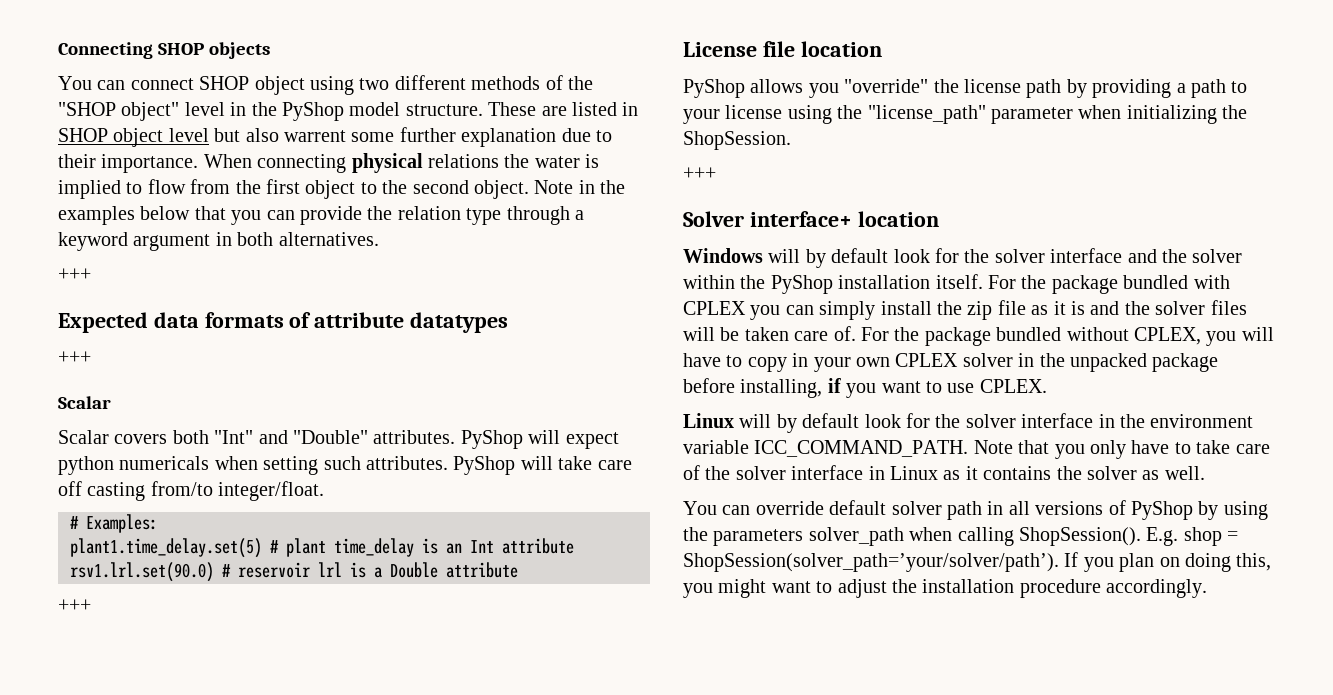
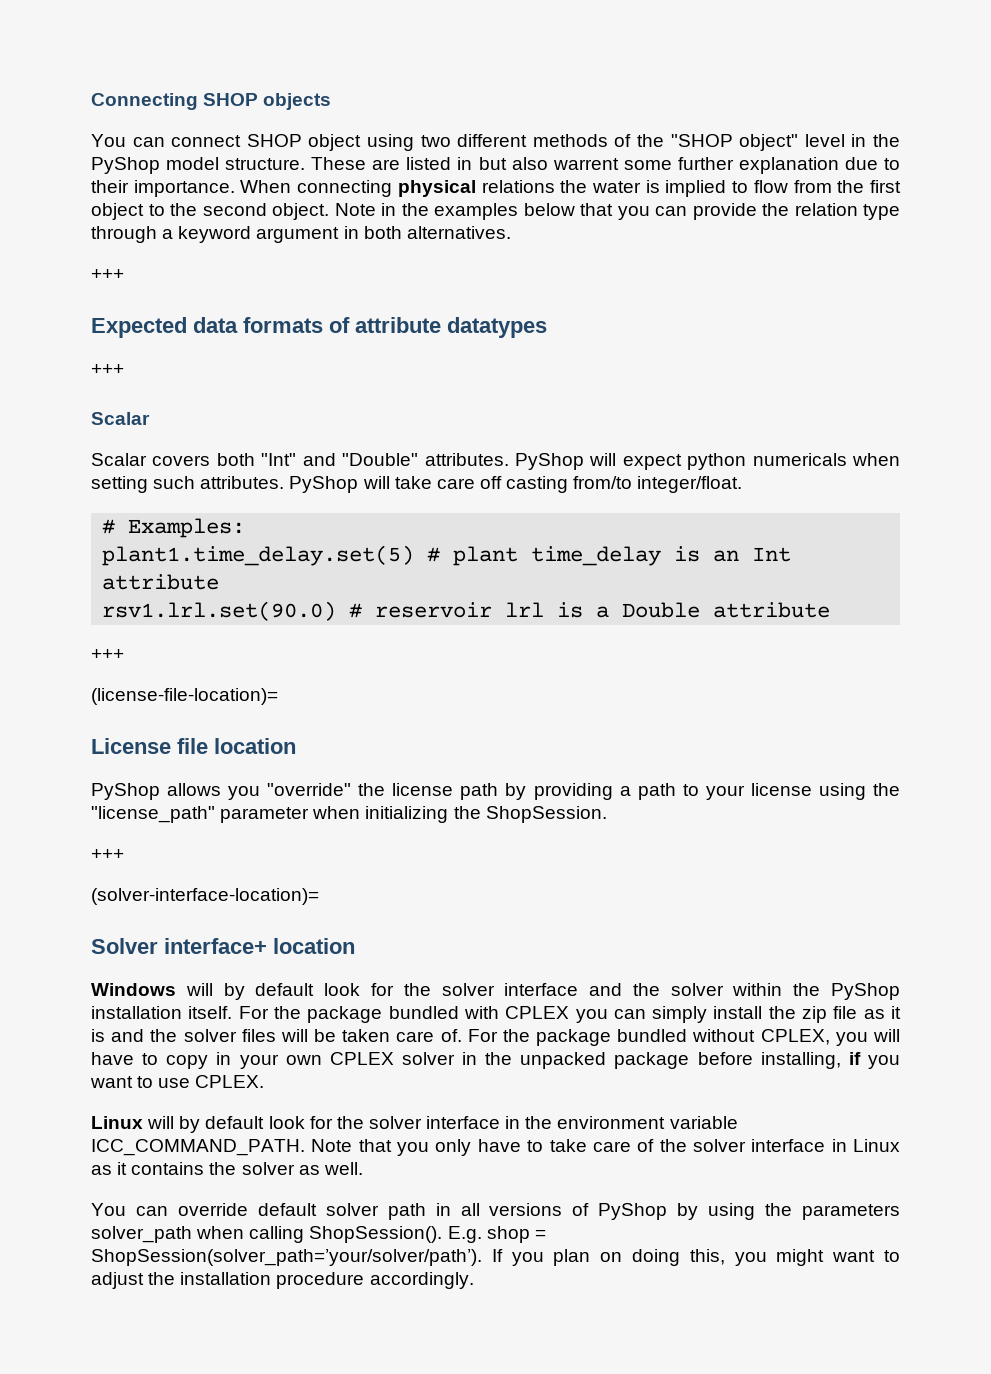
- These are listed in SHOP object level but also warrent some further explanation due to their importance.
+ These are listed in but also warrent some further explanation due to their importance.
+ (license-file-location)=
+ (solver-interface-location)=

